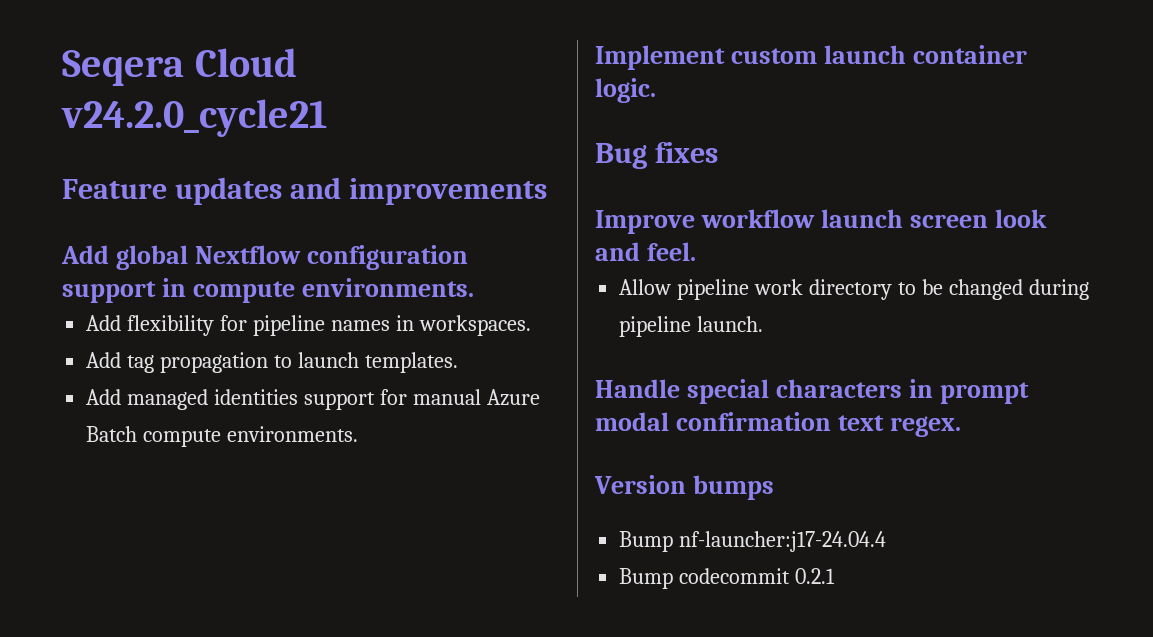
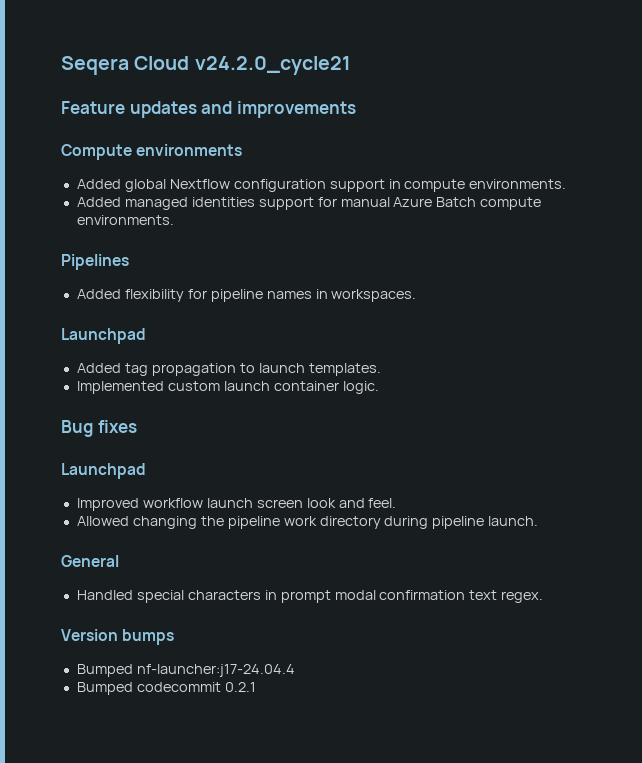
- Add global Nextflow configuration support in compute environments.
+ Compute environments
+ Added global Nextflow configuration support in compute environments.
- Add flexibility for pipeline names in workspaces.
- Add tag propagation to launch templates.
- Add managed identities support for manual Azure Batch compute environments.
+ Added managed identities support for manual Azure Batch compute environments.
- Implement custom launch container logic.
+ Pipelines
+ Added flexibility for pipeline names in workspaces.
+ Launchpad
+ Added tag propagation to launch templates.
+ Implemented custom launch container logic.
  Bug fixes
- Improve workflow launch screen look and feel.
+ Launchpad
+ Improved workflow launch screen look and feel.
- Allow pipeline work directory to be changed during pipeline launch.
+ Allowed changing the pipeline work directory during pipeline launch.
- Handle special characters in prompt modal confirmation text regex.
+ General
+ Handled special characters in prompt modal confirmation text regex.
- Bump nf-launcher:j17-24.04.4
+ Bumped nf-launcher:j17-24.04.4
- Bump codecommit 0.2.1
+ Bumped codecommit 0.2.1

